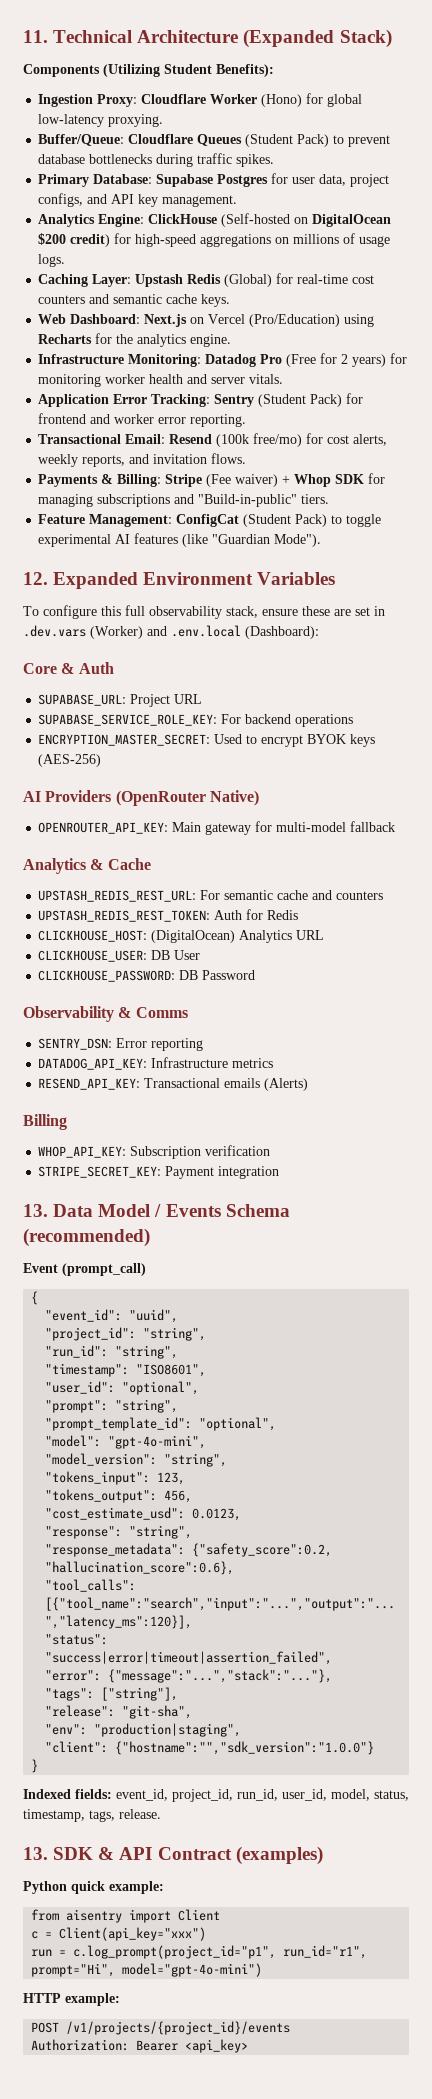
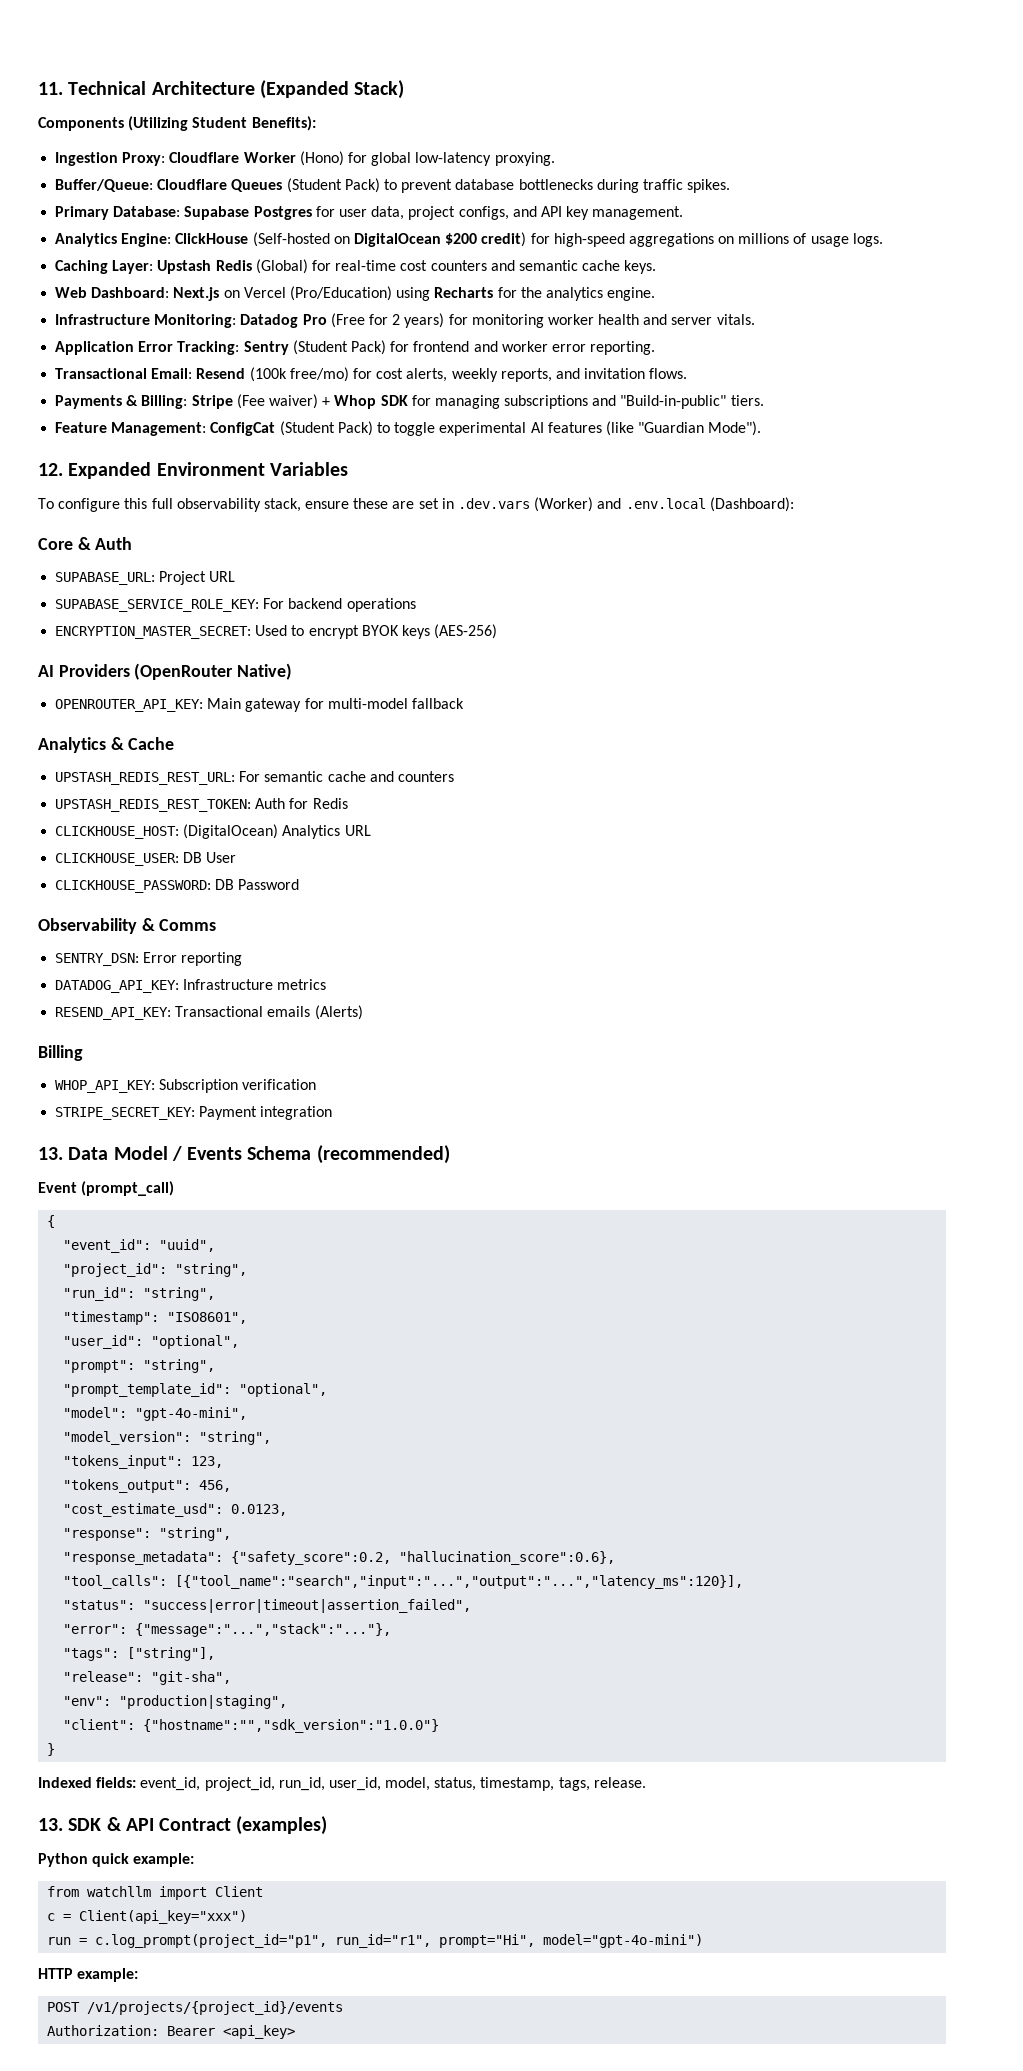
- from aisentry import Client
+ from watchllm import Client

